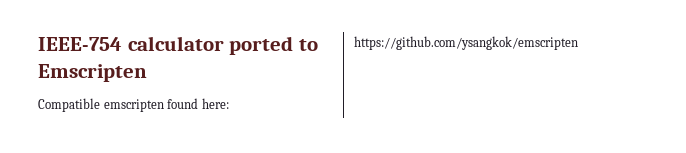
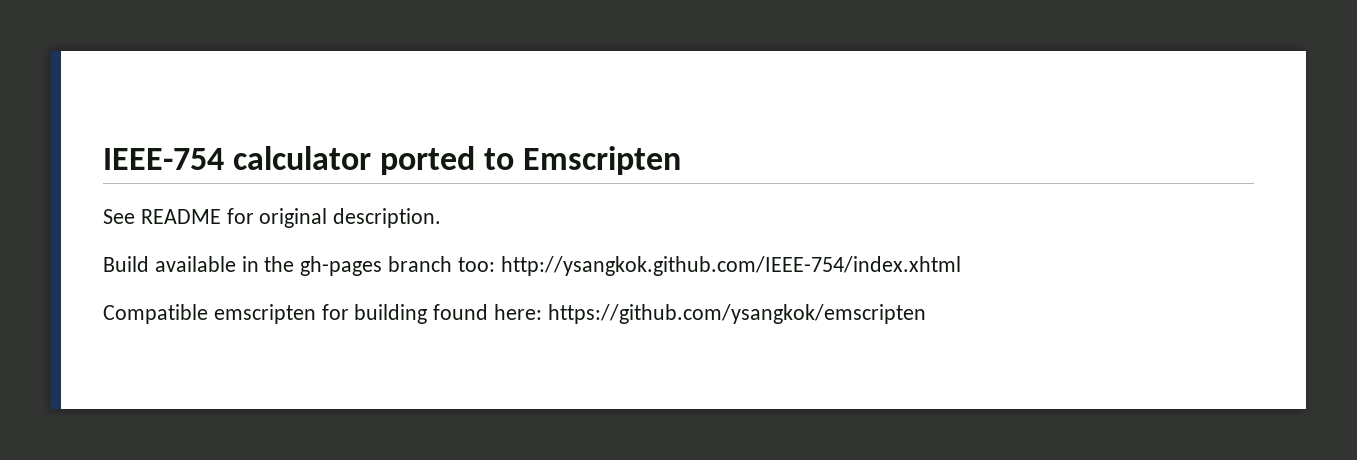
+ See README for original description.
+ Build available in the gh-pages branch too: http://ysangkok.github.com/IEEE-754/index.xhtml
- Compatible emscripten found here: https://github.com/ysangkok/emscripten
+ Compatible emscripten for building found here: https://github.com/ysangkok/emscripten

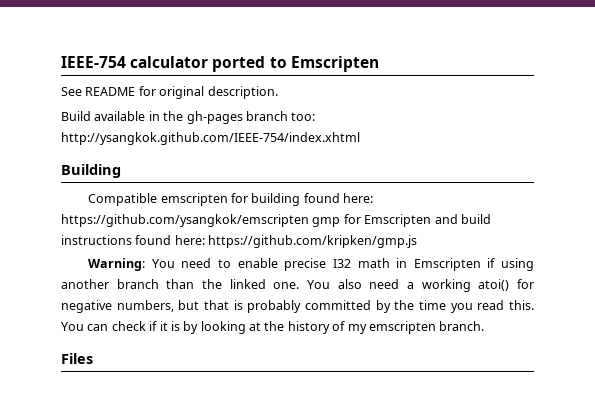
+ Building
- Compatible emscripten for building found here: https://github.com/ysangkok/emscripten
+ Compatible emscripten for building found here: https://github.com/ysangkok/emscripten gmp for Emscripten and build instructions found here: https://github.com/kripken/gmp.js
+ Warning: You need to enable precise I32 math in Emscripten if using another branch than the linked one. You also need a working atoi() for negative numbers, but that is probably committed by the time you read this. You can check if it is by looking at the history of my emscripten branch.
+ Files

